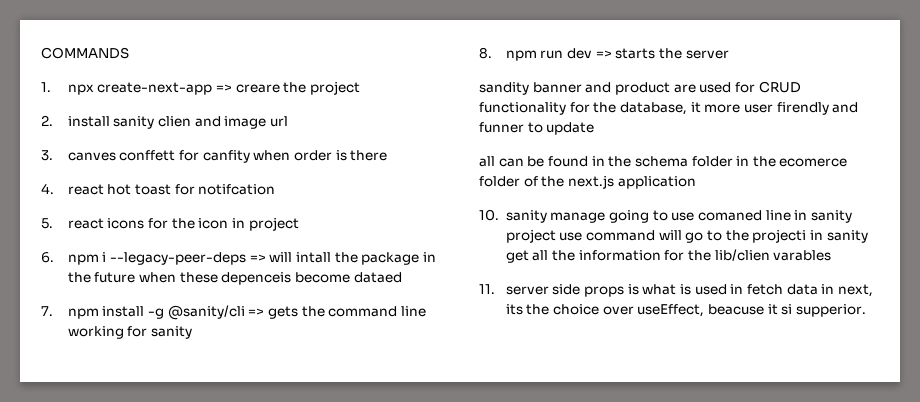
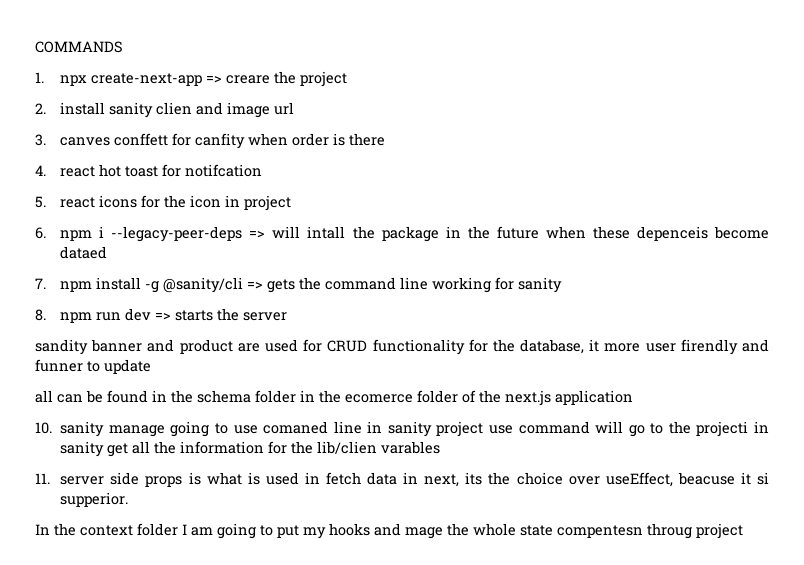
+ In the context folder I am going to put my hooks and mage the whole state compentesn throug project

